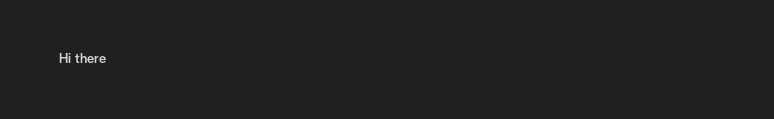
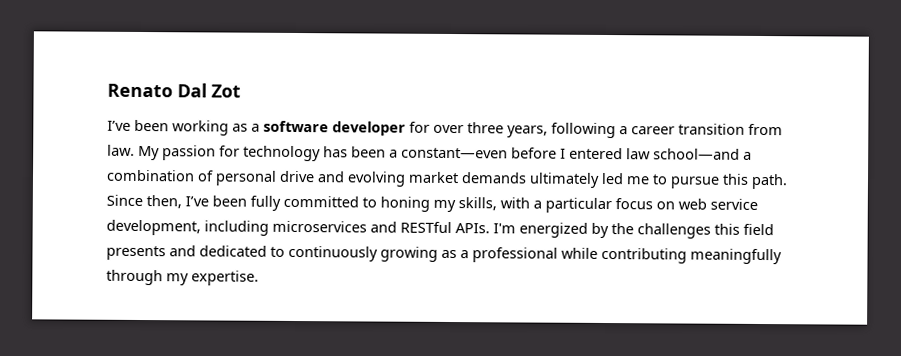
- Hi there
+ Renato Dal Zot
+ I’ve been working as a software developer for over three years, following a career transition from law. My passion for technology has been a constant—even before I entered law school—and a combination of personal drive and evolving market demands ultimately led me to pursue this path. Since then, I’ve been fully committed to honing my skills, with a particular focus on web service development, including microservices and RESTful APIs. I'm energized by the challenges this field presents and dedicated to continuously growing as a professional while contributing meaningfully through my expertise.

